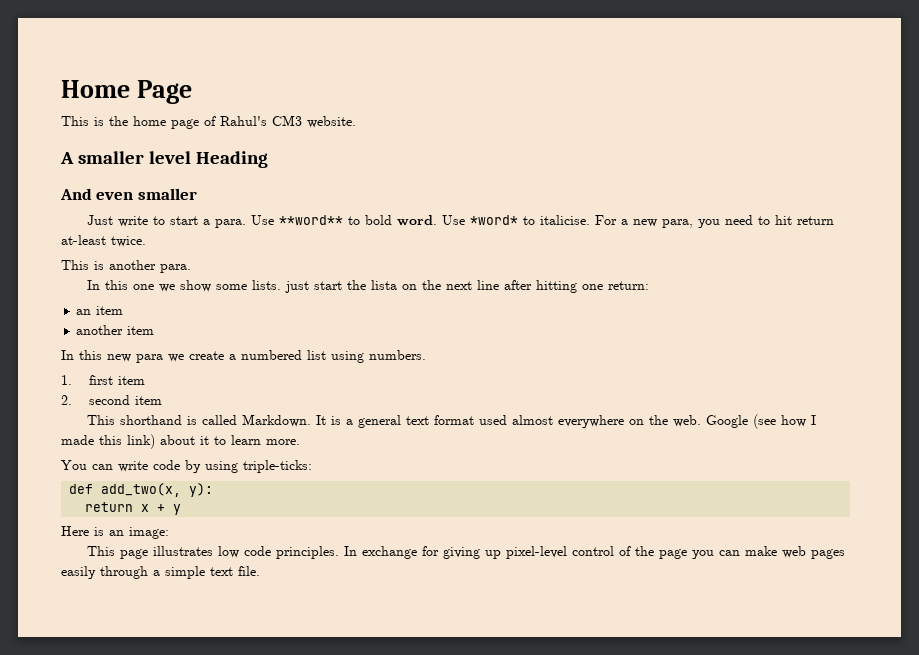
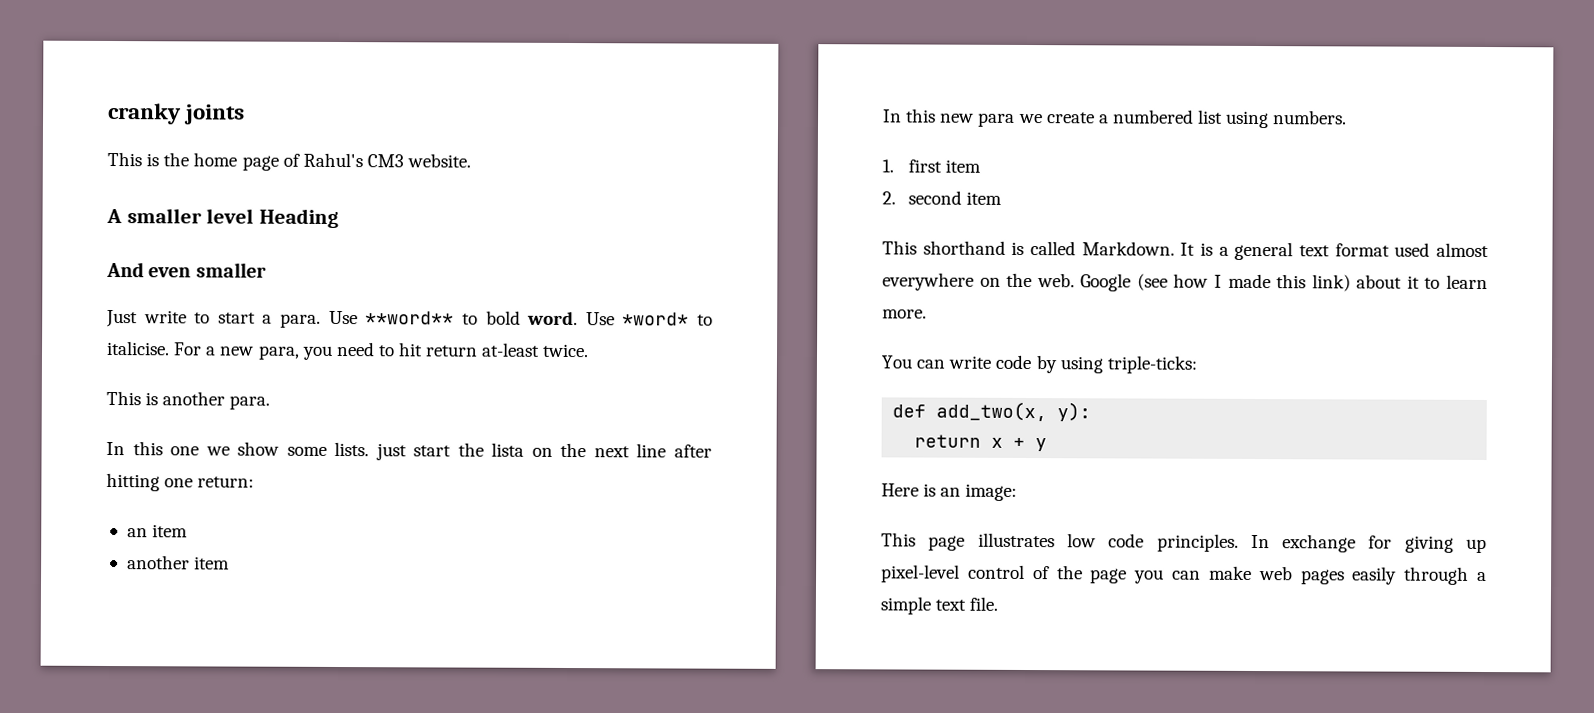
- Home Page
+ cranky joints

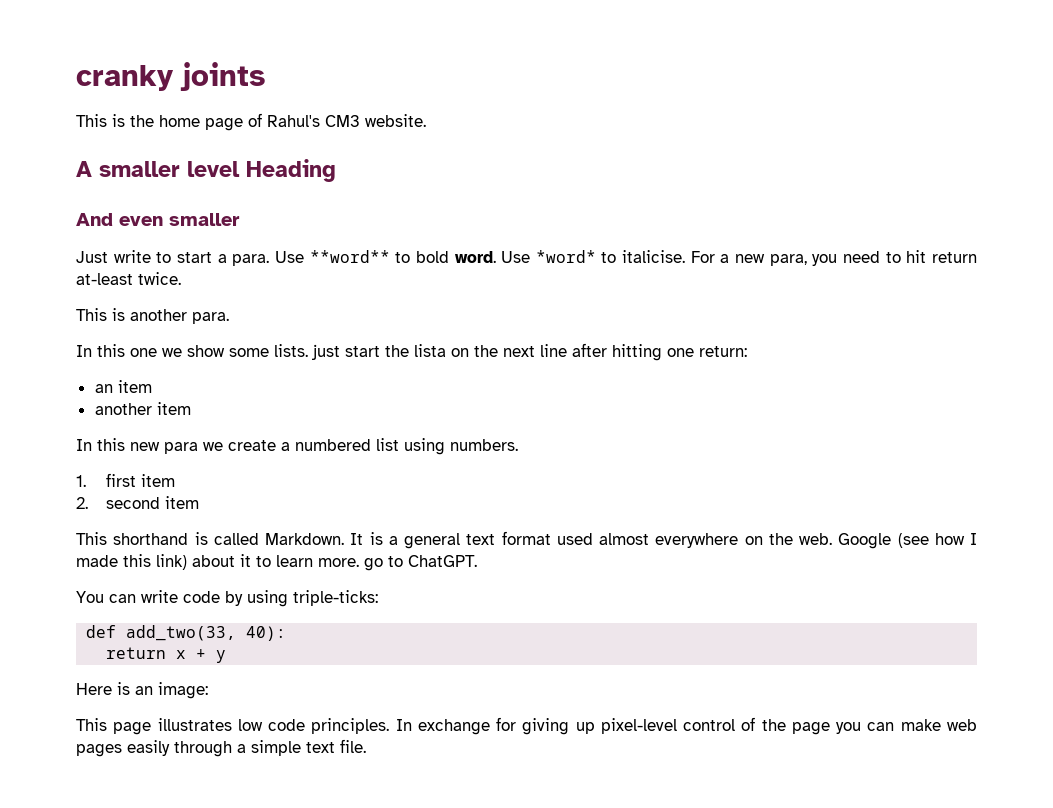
- Google (see how I made this link) about it to learn more.
+ Google (see how I made this link) about it to learn more. go to ChatGPT.
- def add_two(x, y):
+ def add_two(33, 40):

